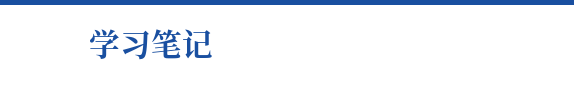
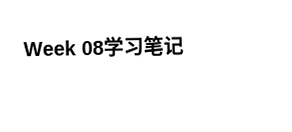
- 学习笔记
+ Week 08学习笔记

